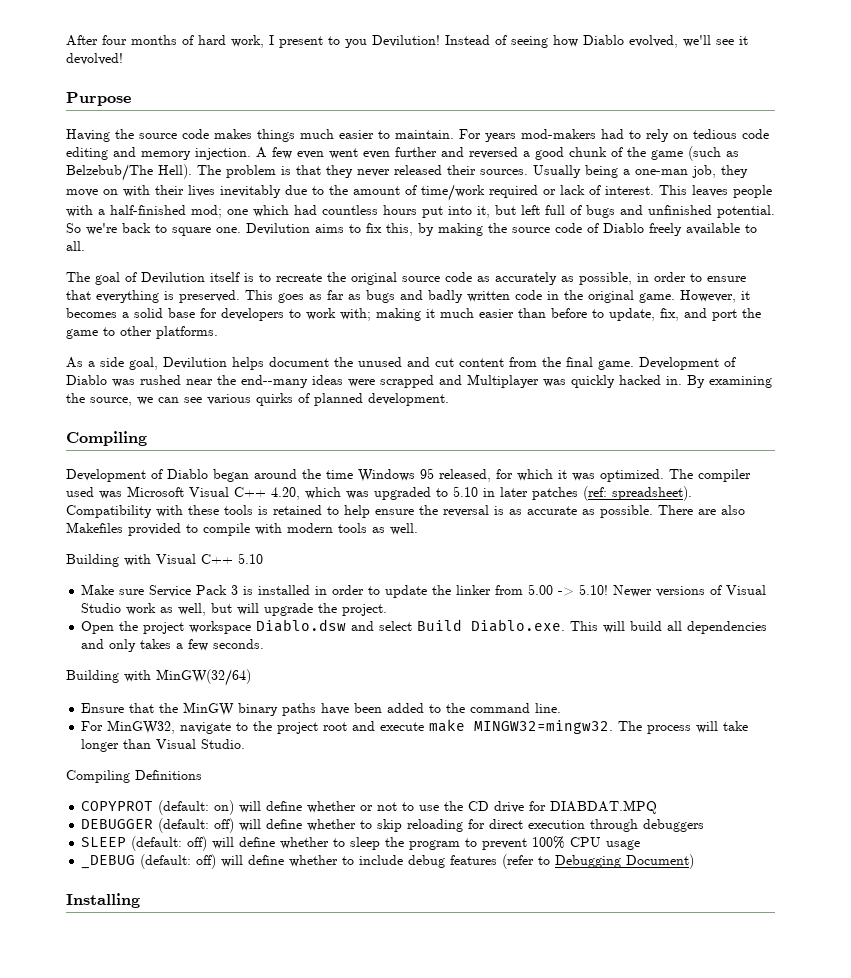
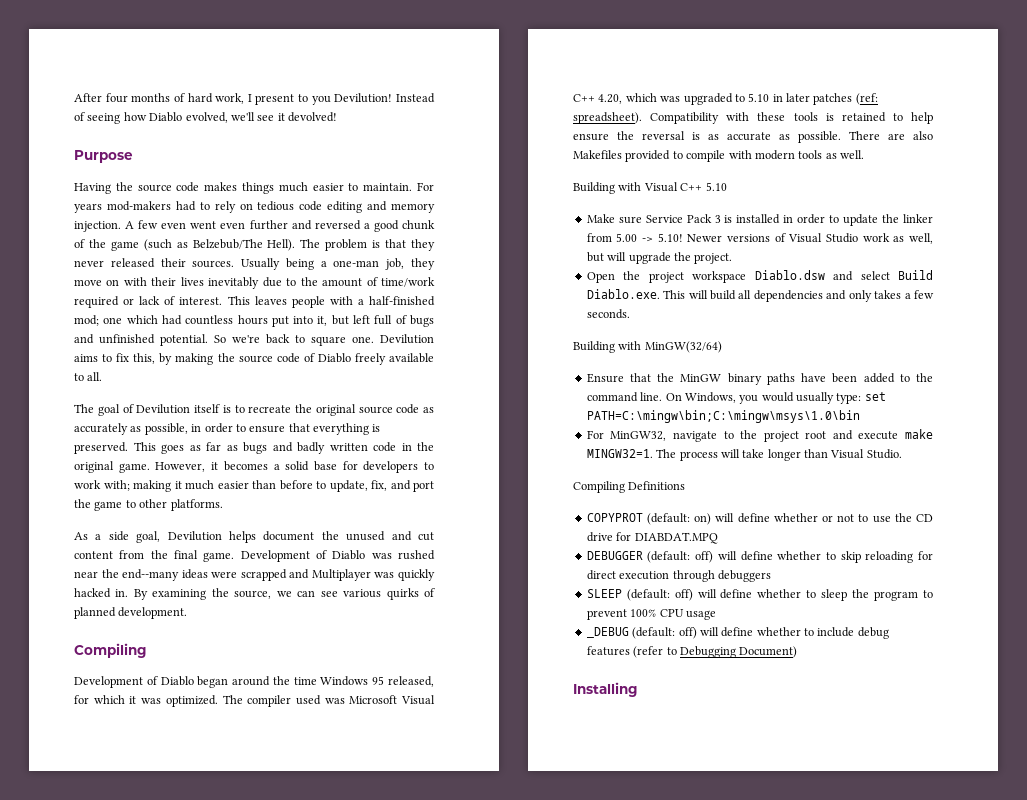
+ On Windows, you would usually type: set PATH=C:\mingw\bin;C:\mingw\msys\1.0\bin
- For MinGW32, navigate to the project root and execute make MINGW32=mingw32.
+ For MinGW32, navigate to the project root and execute make MINGW32=1.

